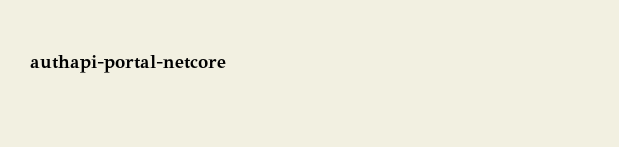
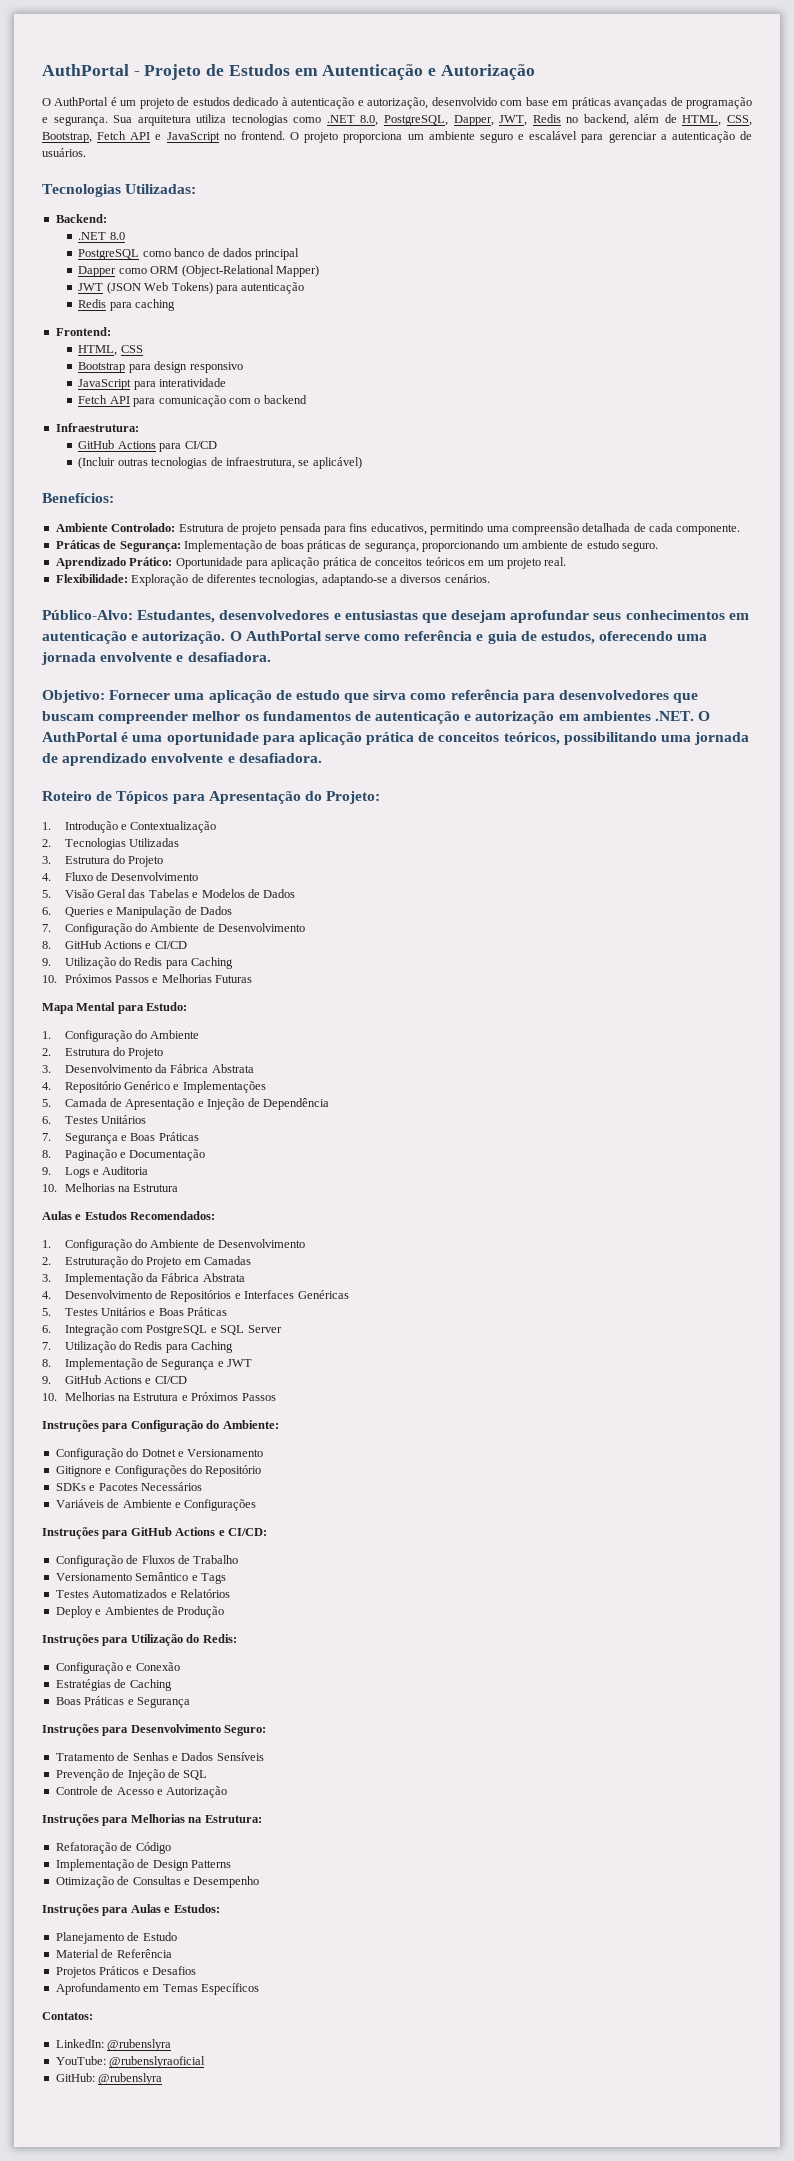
- authapi-portal-netcore
+ AuthPortal - Projeto de Estudos em Autenticação e Autorização
+ O AuthPortal é um projeto de estudos dedicado à autenticação e autorização, desenvolvido com base em práticas avançadas de programação e segurança. Sua arquitetura utiliza tecnologias como .NET 8.0, PostgreSQL, Dapper, JWT, Redis no backend, além de HTML, CSS, Bootstrap, Fetch API e JavaScript no frontend. O projeto proporciona um ambiente seguro e escalável para gerenciar a autenticação de usuários.
+ Tecnologias Utilizadas:
+ Backend:
+ .NET 8.0
+ PostgreSQL como banco de dados principal
+ Dapper como ORM (Object-Relational Mapper)
+ JWT (JSON Web Tokens) para autenticação
+ Redis para caching
+ Frontend:
+ HTML, CSS
+ Bootstrap para design responsivo
+ JavaScript para interatividade
+ Fetch API para comunicação com o backend
+ Infraestrutura:
+ GitHub Actions para CI/CD
+ (Incluir outras tecnologias de infraestrutura, se aplicável)
+ Benefícios:
+ Ambiente Controlado: Estrutura de projeto pensada para fins educativos, permitindo uma compreensão detalhada de cada componente.
+ Práticas de Segurança: Implementação de boas práticas de segurança, proporcionando um ambiente de estudo seguro.
+ Aprendizado Prático: Oportunidade para aplicação prática de conceitos teóricos em um projeto real.
+ Flexibilidade: Exploração de diferentes tecnologias, adaptando-se a diversos cenários.
+ Público-Alvo: Estudantes, desenvolvedores e entusiastas que desejam aprofundar seus conhecimentos em autenticação e autorização. O AuthPortal serve como referência e guia de estudos, oferecendo uma jornada envolvente e desafiadora.
+ Objetivo: Fornecer uma aplicação de estudo que sirva como referência para desenvolvedores que buscam compreender melhor os fundamentos de autenticação e autorização em ambientes .NET. O AuthPortal é uma oportunidade para aplicação prática de conceitos teóricos, possibilitando uma jornada de aprendizado envolvente e desafiadora.
+ Roteiro de Tópicos para Apresentação do Projeto:
+ 1. Introdução e Contextualização
+ 2. Tecnologias Utilizadas
+ 3. Estrutura do Projeto
+ 4. Fluxo de Desenvolvimento
+ 5. Visão Geral das Tabelas e Modelos de Dados
+ 6. Queries e Manipulação de Dados
+ 7. Configuração do Ambiente de Desenvolvimento
+ 8. GitHub Actions e CI/CD
+ 9. Utilização do Redis para Caching
+ 10. Próximos Passos e Melhorias Futuras
+ Mapa Mental para Estudo:
+ 1. Configuração do Ambiente
+ 2. Estrutura do Projeto
+ 3. Desenvolvimento da Fábrica Abstrata
+ 4. Repositório Genérico e Implementações
+ 5. Camada de Apresentação e Injeção de Dependência
+ 6. Testes Unitários
+ 7. Segurança e Boas Práticas
+ 8. Paginação e Documentação
+ 9. Logs e Auditoria
+ 10. Melhorias na Estrutura
+ Aulas e Estudos Recomendados:
+ 1. Configuração do Ambiente de Desenvolvimento
+ 2. Estruturação do Projeto em Camadas
+ 3. Implementação da Fábrica Abstrata
+ 4. Desenvolvimento de Repositórios e Interfaces Genéricas
+ 5. Testes Unitários e Boas Práticas
+ 6. Integração com PostgreSQL e SQL Server
+ 7. Utilização do Redis para Caching
+ 8. Implementação de Segurança e JWT
+ 9. GitHub Actions e CI/CD
+ 10. Melhorias na Estrutura e Próximos Passos
+ Instruções para Configuração do Ambiente:
+ Configuração do Dotnet e Versionamento
+ Gitignore e Configurações do Repositório
+ SDKs e Pacotes Necessários
+ Variáveis de Ambiente e Configurações
+ Instruções para GitHub Actions e CI/CD:
+ Configuração de Fluxos de Trabalho
+ Versionamento Semântico e Tags
+ Testes Automatizados e Relatórios
+ Deploy e Ambientes de Produção
+ Instruções para Utilização do Redis:
+ Configuração e Conexão
+ Estratégias de Caching
+ Boas Práticas e Segurança
+ Instruções para Desenvolvimento Seguro:
+ Tratamento de Senhas e Dados Sensíveis
+ Prevenção de Injeção de SQL
+ Controle de Acesso e Autorização
+ Instruções para Melhorias na Estrutura:
+ Refatoração de Código
+ Implementação de Design Patterns
+ Otimização de Consultas e Desempenho
+ Instruções para Aulas e Estudos:
+ Planejamento de Estudo
+ Material de Referência
+ Projetos Práticos e Desafios
+ Aprofundamento em Temas Específicos
+ Contatos:
+ LinkedIn: @rubenslyra
+ YouTube: @rubenslyraoficial
+ GitHub: @rubenslyra

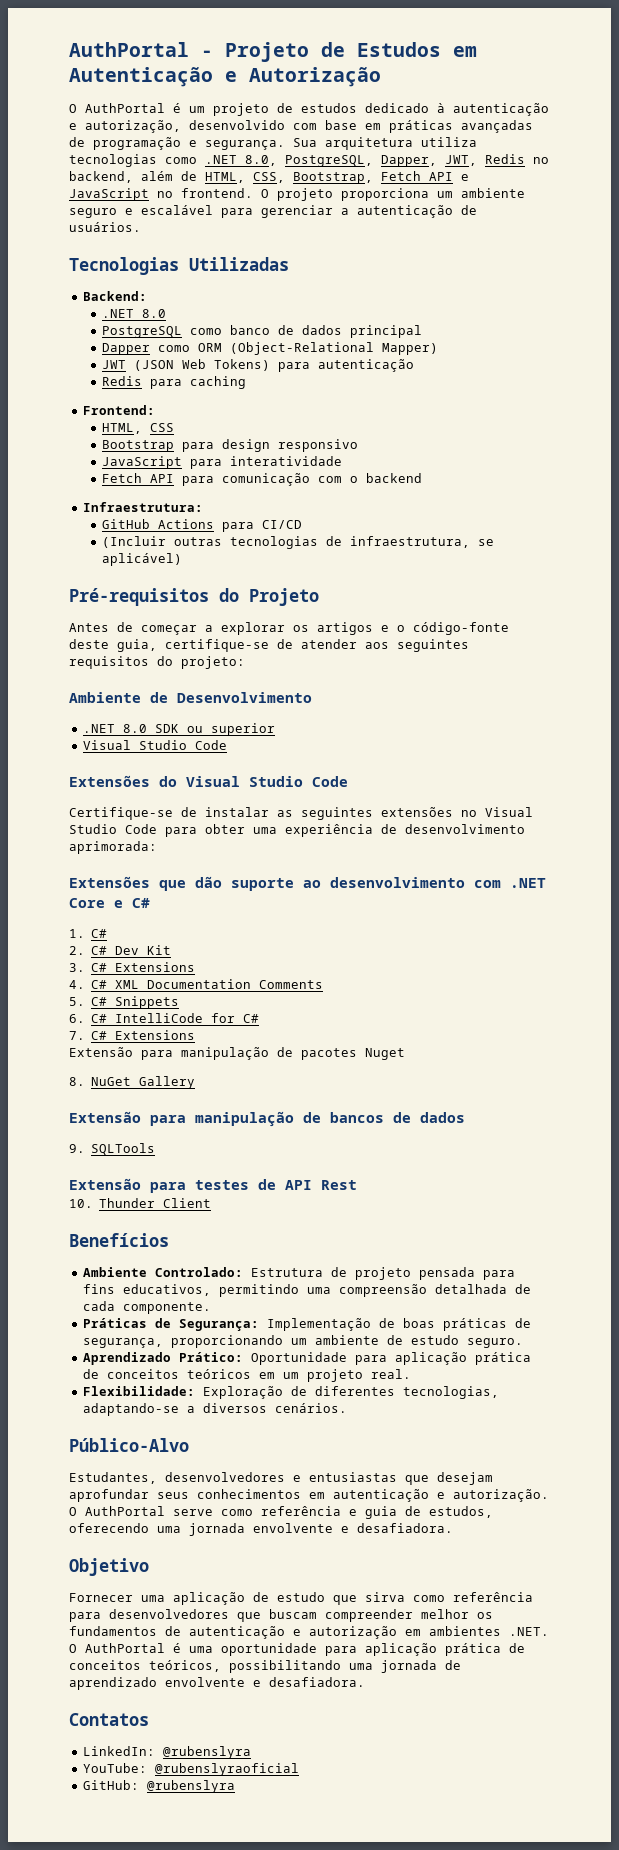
- Tecnologias Utilizadas:
+ Tecnologias Utilizadas
- Benefícios:
+ Pré-requisitos do Projeto
+ Antes de começar a explorar os artigos e o código-fonte deste guia, certifique-se de atender aos seguintes requisitos do projeto:
+ Ambiente de Desenvolvimento
+ .NET 8.0 SDK ou superior
+ Visual Studio Code
+ Extensões do Visual Studio Code
+ Certifique-se de instalar as seguintes extensões no Visual Studio Code para obter uma experiência de desenvolvimento aprimorada:
+ Extensões que dão suporte ao desenvolvimento com .NET Core e C#
+ 1. C#
+ 2. C# Dev Kit
+ 3. C# Extensions
+ 4. C# XML Documentation Comments
+ 5. C# Snippets
+ 6. C# IntelliCode for C#
+ 7. C# Extensions
+ Extensão para manipulação de pacotes Nuget
+ 8. NuGet Gallery
+ Extensão para manipulação de bancos de dados
+ 9. SQLTools
+ Extensão para testes de API Rest
+ 10. Thunder Client
+ Benefícios
- Público-Alvo: Estudantes, desenvolvedores e entusiastas que desejam aprofundar seus conhecimentos em autenticação e autorização.
+ Público-Alvo
+ Estudantes, desenvolvedores e entusiastas que desejam aprofundar seus conhecimentos em autenticação e autorização.
- Objetivo: Fornecer uma aplicação de estudo que sirva como referência para desenvolvedores que buscam compreender melhor os fundamentos de autenticação e autorização em ambientes .NET. O AuthPortal é uma oportunidade para aplicação prática de conceitos teóricos, possibilitando uma jornada de aprendizado envolvente e desafiadora.
+ Objetivo
+ Fornecer uma aplicação de estudo que sirva como referência para desenvolvedores que buscam compreender melhor os fundamentos de autenticação e autorização em ambientes .NET. O AuthPortal é uma oportunidade para aplicação prática de conceitos teóricos, possibilitando uma jornada de aprendizado envolvente e desafiadora.
- Roteiro de Tópicos para Apresentação do Projeto:
- 1. Introdução e Contextualização
- 2. Tecnologias Utilizadas
- 3. Estrutura do Projeto
- 4. Fluxo de Desenvolvimento
- 5. Visão Geral das Tabelas e Modelos de Dados
- 6. Queries e Manipulação de Dados
- 7. Configuração do Ambiente de Desenvolvimento
- 8. GitHub Actions e CI/CD
- 9. Utilização do Redis para Caching
- 10. Próximos Passos e Melhorias Futuras
- Mapa Mental para Estudo:
- 1. Configuração do Ambiente
- 2. Estrutura do Projeto
- 3. Desenvolvimento da Fábrica Abstrata
- 4. Repositório Genérico e Implementações
- 5. Camada de Apresentação e Injeção de Dependência
- 6. Testes Unitários
- 7. Segurança e Boas Práticas
- 8. Paginação e Documentação
- 9. Logs e Auditoria
- 10. Melhorias na Estrutura
- Aulas e Estudos Recomendados:
- 1. Configuração do Ambiente de Desenvolvimento
- 2. Estruturação do Projeto em Camadas
- 3. Implementação da Fábrica Abstrata
- 4. Desenvolvimento de Repositórios e Interfaces Genéricas
- 5. Testes Unitários e Boas Práticas
- 6. Integração com PostgreSQL e SQL Server
- 7. Utilização do Redis para Caching
- 8. Implementação de Segurança e JWT
- 9. GitHub Actions e CI/CD
- 10. Melhorias na Estrutura e Próximos Passos
- Instruções para Configuração do Ambiente:
- Configuração do Dotnet e Versionamento
- Gitignore e Configurações do Repositório
- SDKs e Pacotes Necessários
- Variáveis de Ambiente e Configurações
- Instruções para GitHub Actions e CI/CD:
- Configuração de Fluxos de Trabalho
- Versionamento Semântico e Tags
- Testes Automatizados e Relatórios
- Deploy e Ambientes de Produção
- Instruções para Utilização do Redis:
- Configuração e Conexão
- Estratégias de Caching
- Boas Práticas e Segurança
- Instruções para Desenvolvimento Seguro:
- Tratamento de Senhas e Dados Sensíveis
- Prevenção de Injeção de SQL
- Controle de Acesso e Autorização
- Instruções para Melhorias na Estrutura:
- Refatoração de Código
- Implementação de Design Patterns
- Otimização de Consultas e Desempenho
- Instruções para Aulas e Estudos:
- Planejamento de Estudo
- Material de Referência
- Projetos Práticos e Desafios
- Aprofundamento em Temas Específicos
- Contatos:
+ Contatos

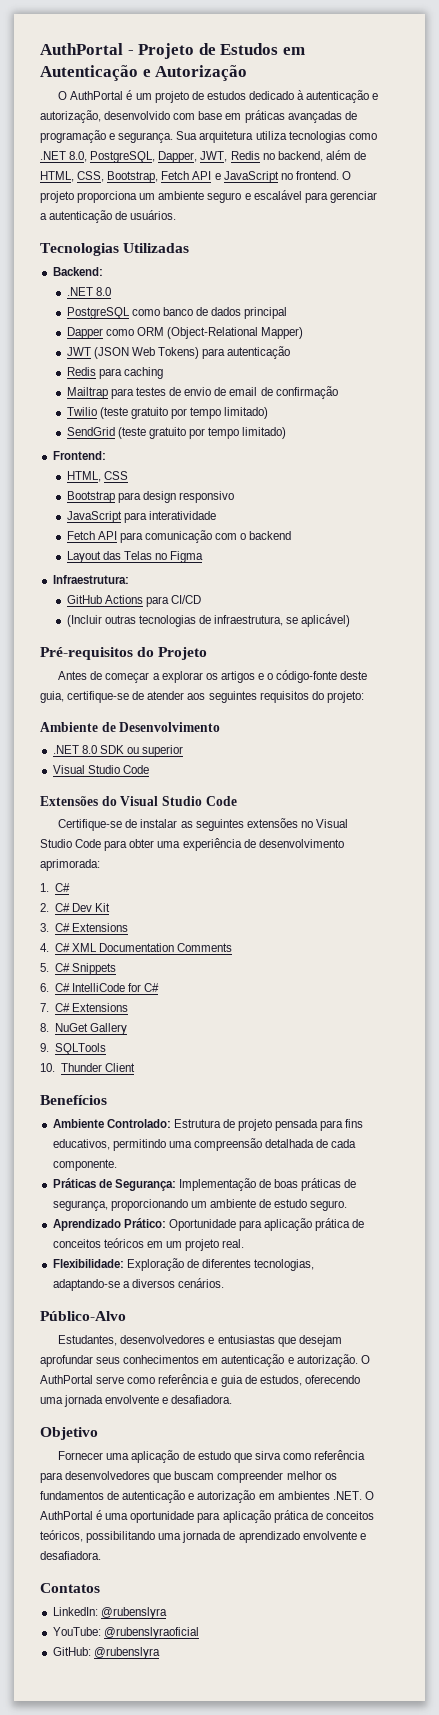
+ Mailtrap para testes de envio de email de confirmação
+ Twilio (teste gratuito por tempo limitado)
+ SendGrid (teste gratuito por tempo limitado)
+ Layout das Telas no Figma
- Extensões que dão suporte ao desenvolvimento com .NET Core e C#
- Extensão para manipulação de pacotes Nuget
  8. NuGet Gallery
- Extensão para manipulação de bancos de dados
  9. SQLTools
- Extensão para testes de API Rest

